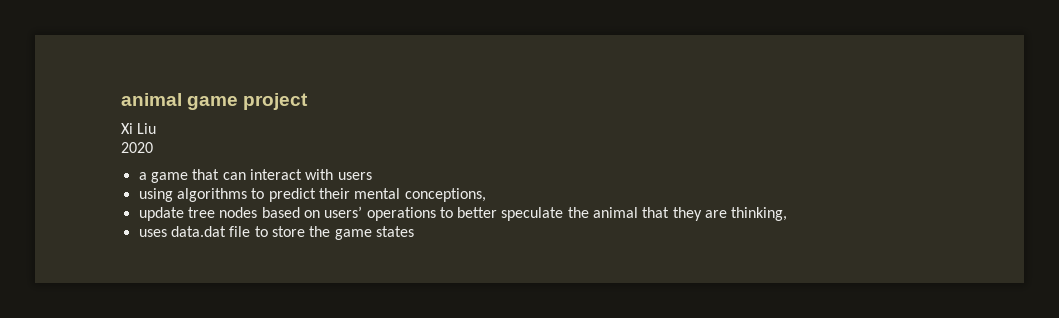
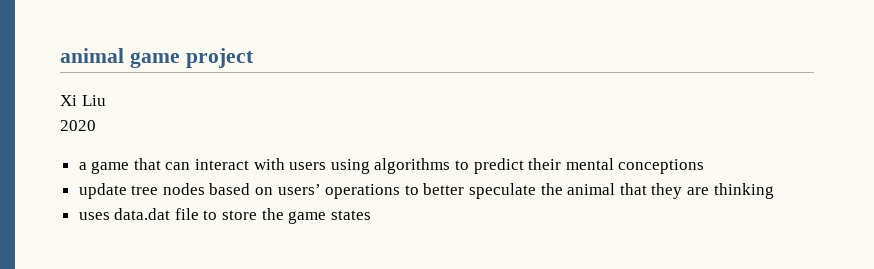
- a game that can interact with users
- using algorithms to predict their mental conceptions,
+ a game that can interact with users using algorithms to predict their mental conceptions
- update tree nodes based on users’ operations to better speculate the animal that they are thinking,
+ update tree nodes based on users’ operations to better speculate the animal that they are thinking

